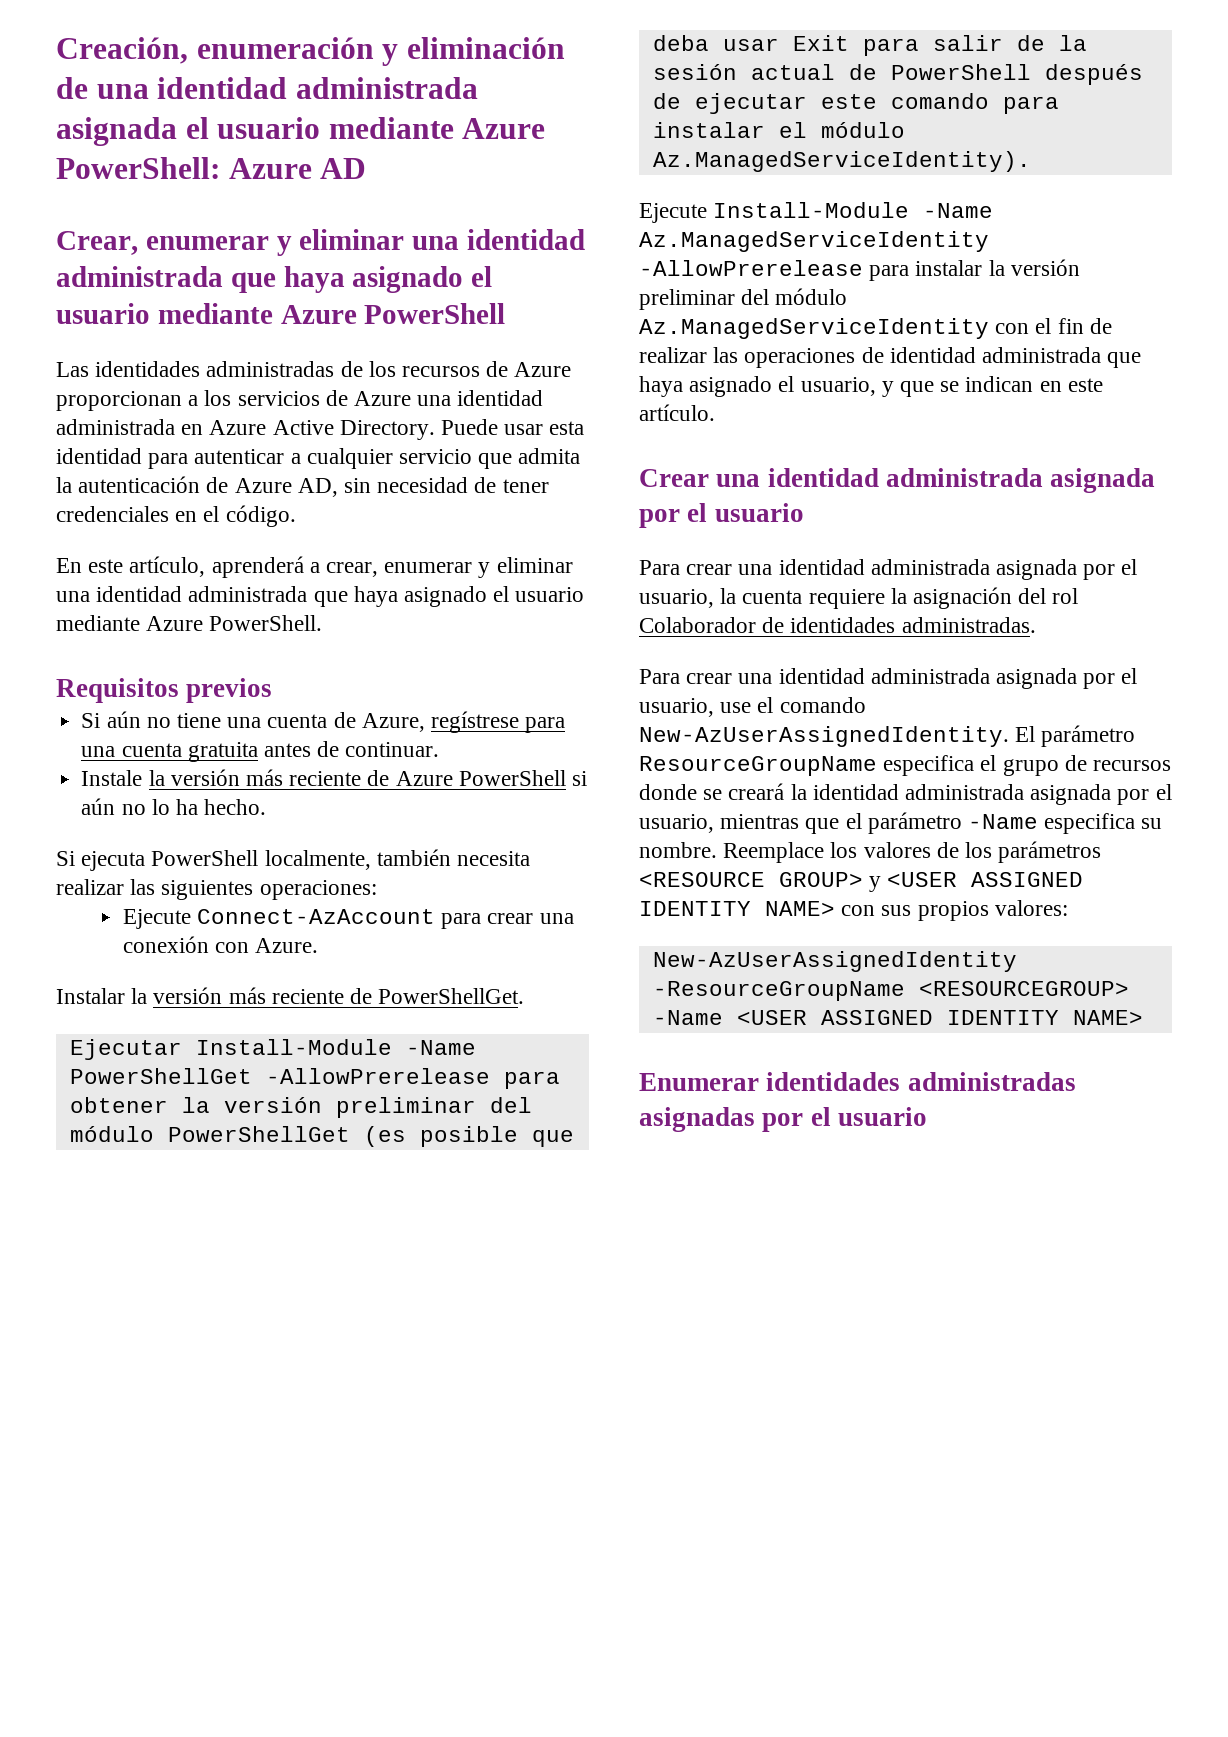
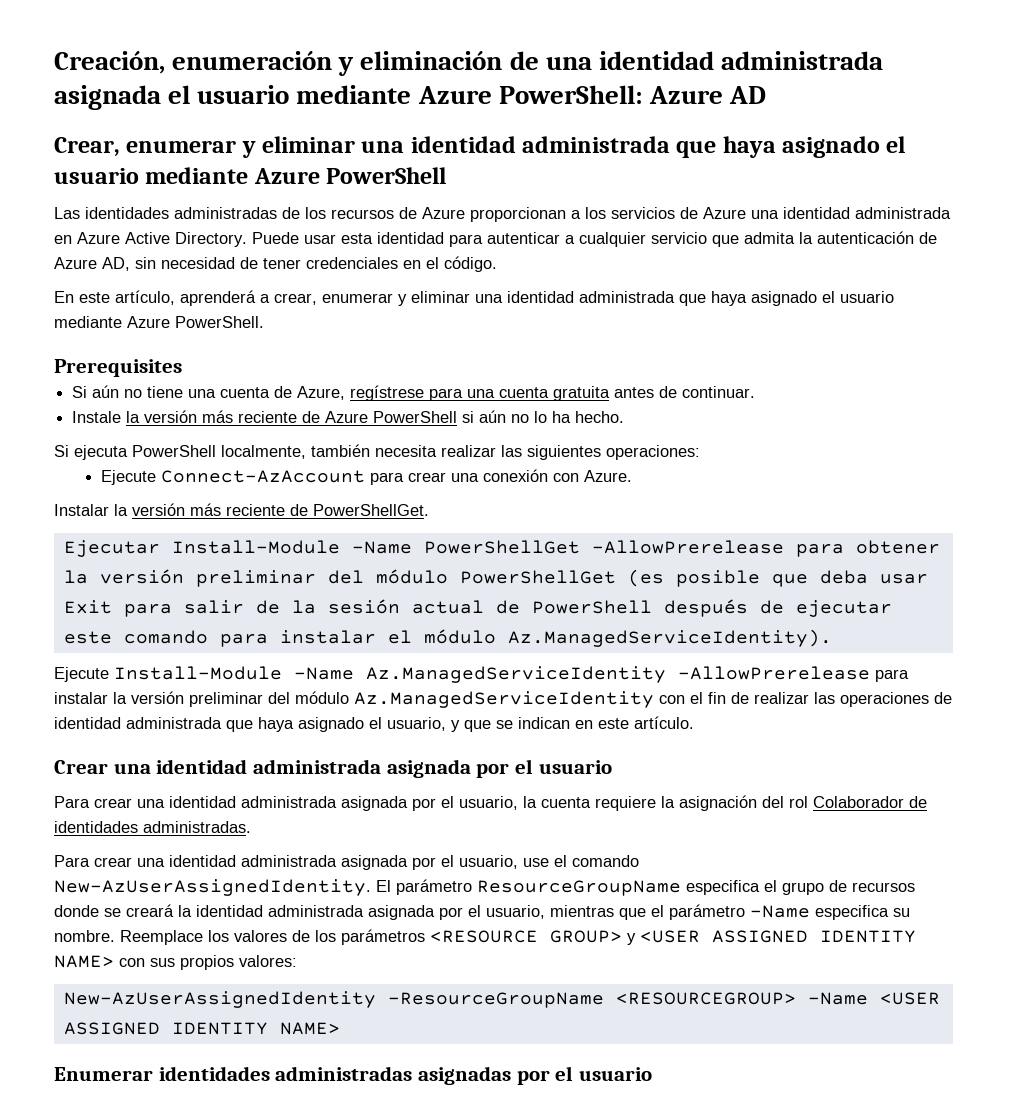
- Requisitos previos
+ Prerequisites

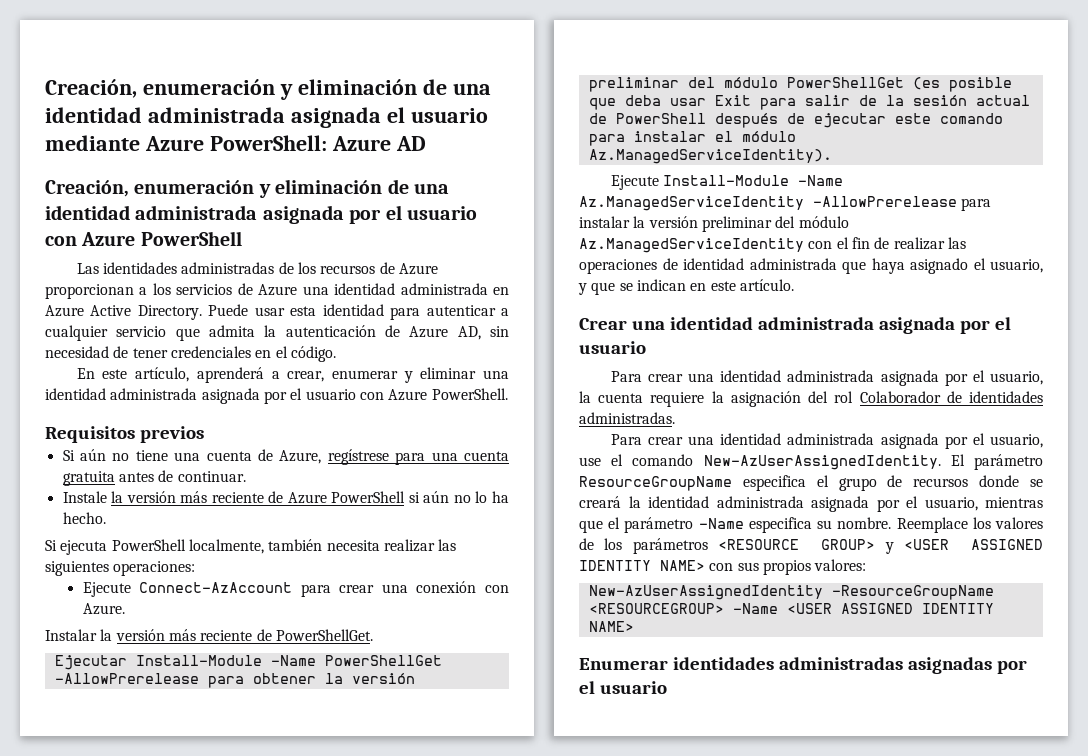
- Crear, enumerar y eliminar una identidad administrada que haya asignado el usuario mediante Azure PowerShell
+ Creación, enumeración y eliminación de una identidad administrada asignada por el usuario con Azure PowerShell
- En este artículo, aprenderá a crear, enumerar y eliminar una identidad administrada que haya asignado el usuario mediante Azure PowerShell.
+ En este artículo, aprenderá a crear, enumerar y eliminar una identidad administrada asignada por el usuario con Azure PowerShell.
- Prerequisites
+ Requisitos previos

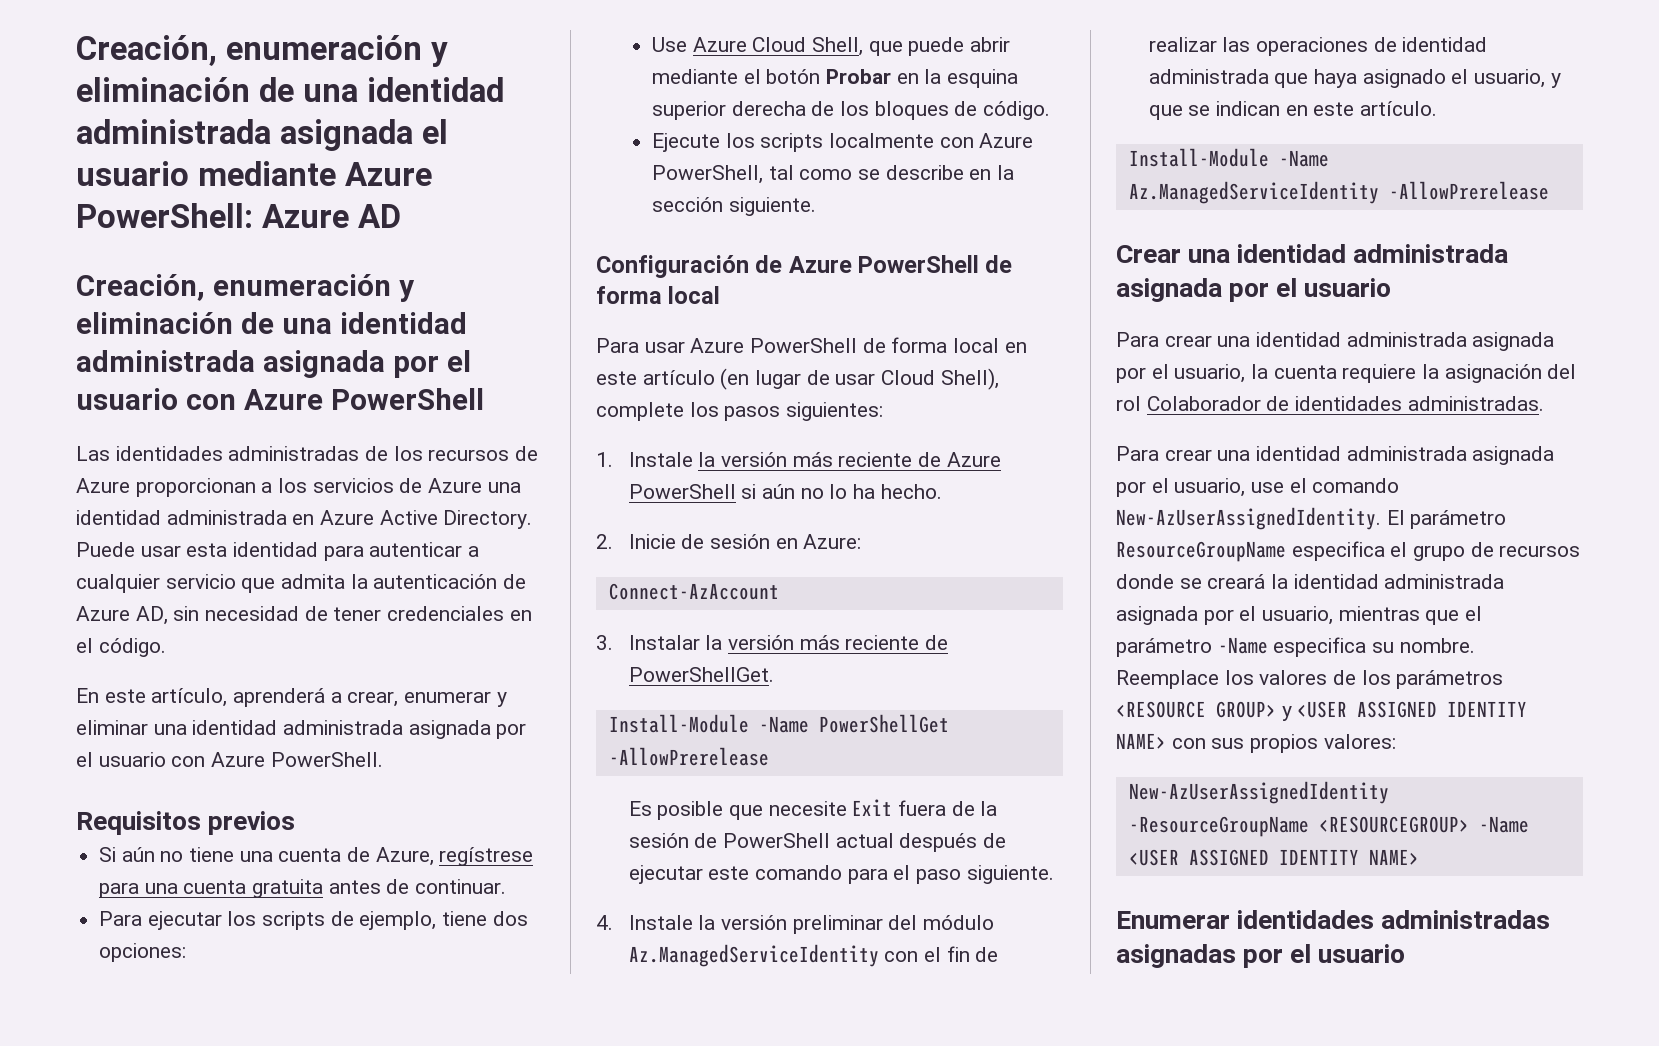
- Instale la versión más reciente de Azure PowerShell si aún no lo ha hecho.
+ Para ejecutar los scripts de ejemplo, tiene dos opciones:
+ Use Azure Cloud Shell, que puede abrir mediante el botón Probar en la esquina superior derecha de los bloques de código.
+ Ejecute los scripts localmente con Azure PowerShell, tal como se describe en la sección siguiente.
+ Configuración de Azure PowerShell de forma local
+ Para usar Azure PowerShell de forma local en este artículo (en lugar de usar Cloud Shell), complete los pasos siguientes:
+ 1. Instale la versión más reciente de Azure PowerShell si aún no lo ha hecho.
- Si ejecuta PowerShell localmente, también necesita realizar las siguientes operaciones:
- Ejecute Connect-AzAccount para crear una conexión con Azure.
- Instalar la versión más reciente de PowerShellGet.
+ 2. Inicie de sesión en Azure:
+ Connect-AzAccount
+ 3. Instalar la versión más reciente de PowerShellGet.
- Ejecutar Install-Module -Name PowerShellGet -AllowPrerelease para obtener la versión preliminar del módulo PowerShellGet (es posible que deba usar Exit para salir de la sesión actual de PowerShell después de ejecutar este comando para instalar el módulo Az.ManagedServiceIdentity).
- Ejecute Install-Module -Name Az.ManagedServiceIdentity -AllowPrerelease para instalar la versión preliminar del módulo Az.ManagedServiceIdentity con el fin de realizar las operaciones de identidad administrada que haya asignado el usuario, y que se indican en este artículo.
+ Install-Module -Name PowerShellGet -AllowPrerelease
+ Es posible que necesite Exit fuera de la sesión de PowerShell actual después de ejecutar este comando para el paso siguiente.
+ 4. Instale la versión preliminar del módulo Az.ManagedServiceIdentity con el fin de realizar las operaciones de identidad administrada que haya asignado el usuario, y que se indican en este artículo.
+ Install-Module -Name Az.ManagedServiceIdentity -AllowPrerelease

